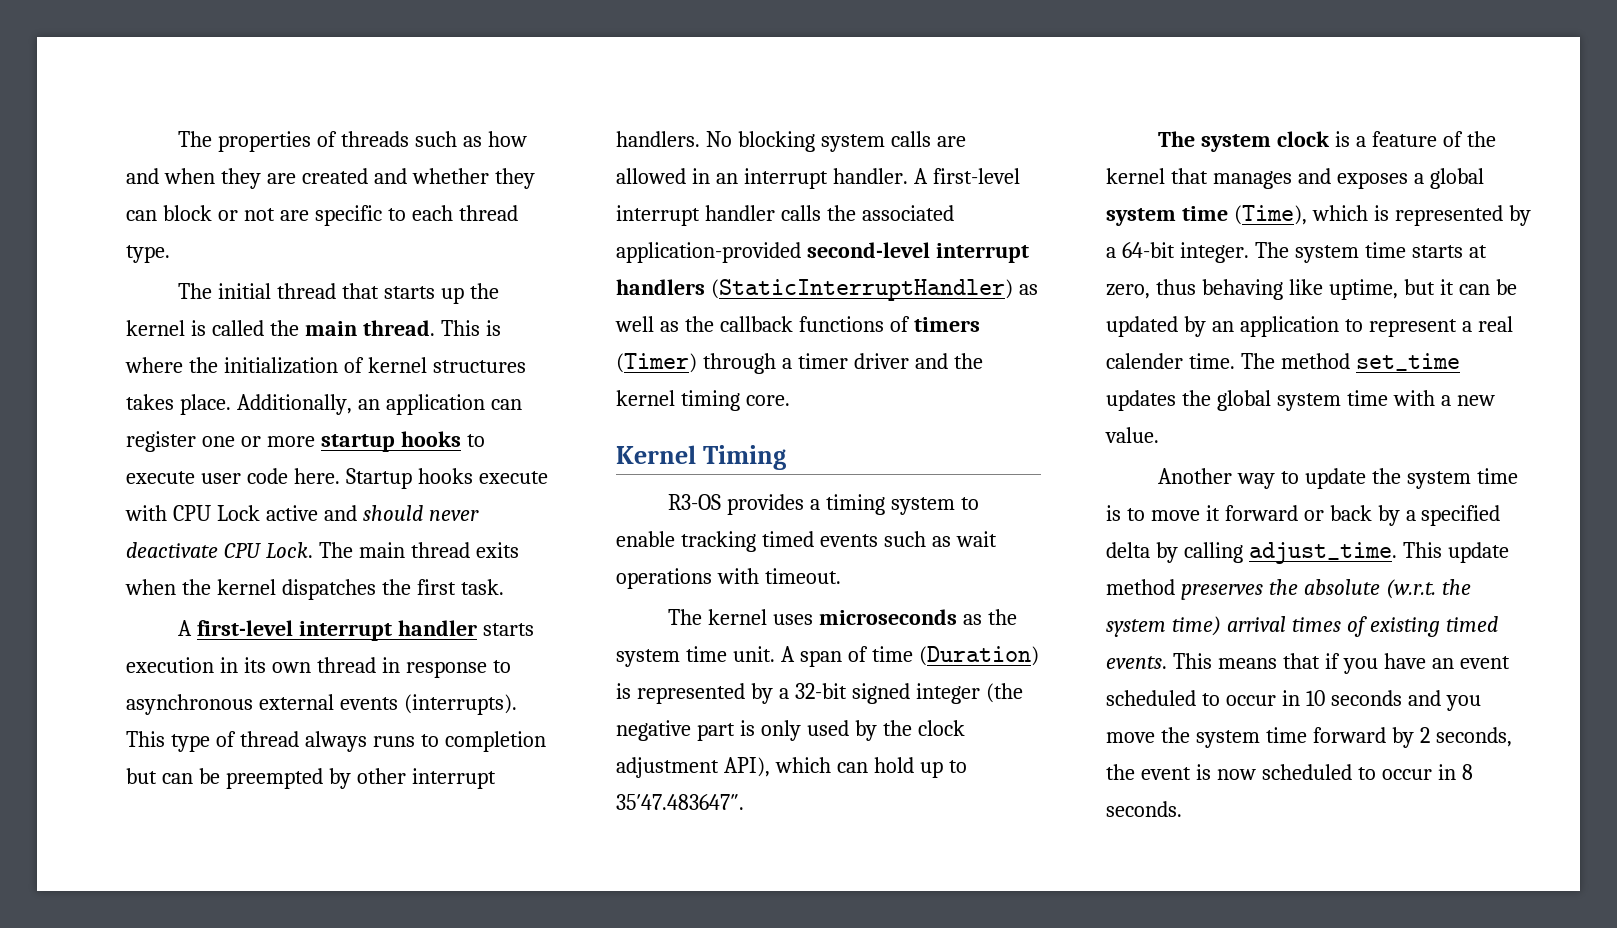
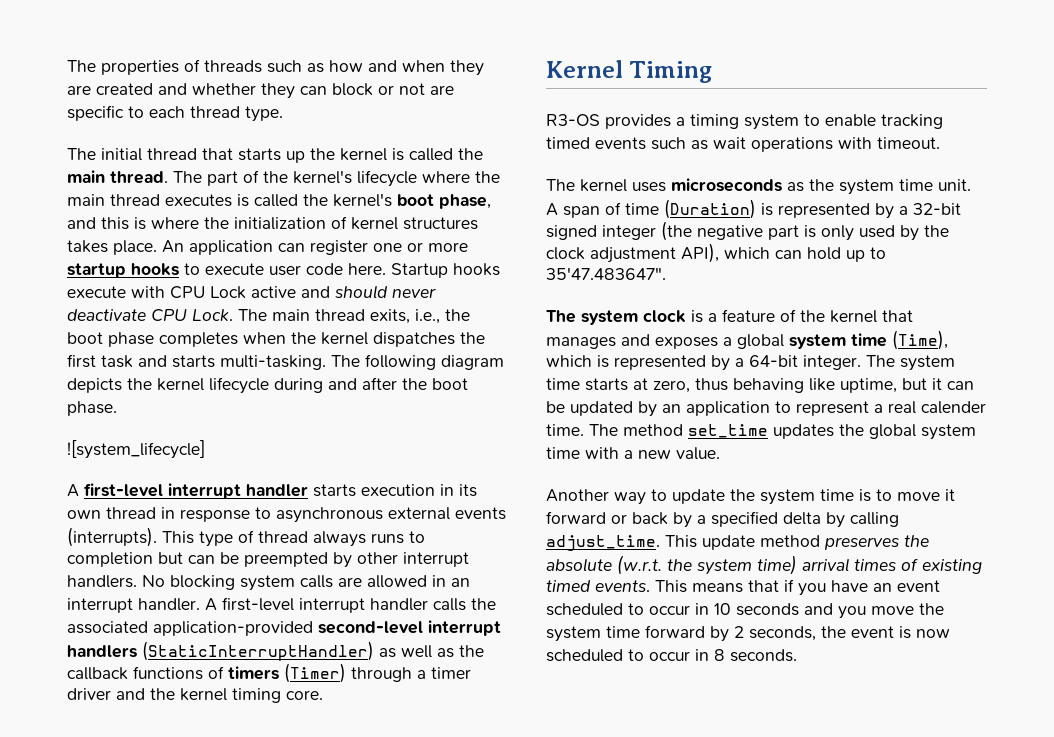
- This is where the initialization of kernel structures takes place.
+ The part of the kernel's lifecycle where the main thread executes is called the kernel's boot phase, and this is where the initialization of kernel structures takes place.
- Additionally, an application can register one or more startup hooks to execute user code here.
+ An application can register one or more startup hooks to execute user code here.
- The main thread exits when the kernel dispatches the first task.
+ The main thread exits, i.e., the boot phase completes when the kernel dispatches the first task and starts multi-tasking. The following diagram depicts the kernel lifecycle during and after the boot phase.
+ ![system_lifecycle]

